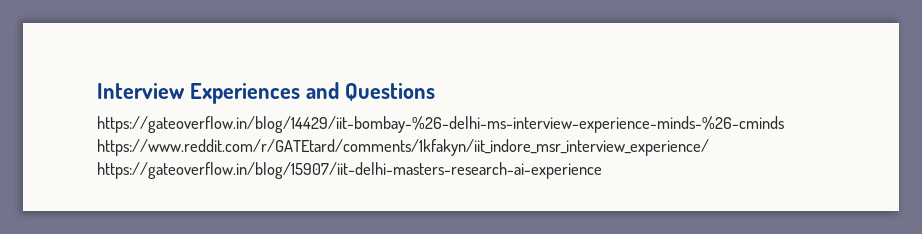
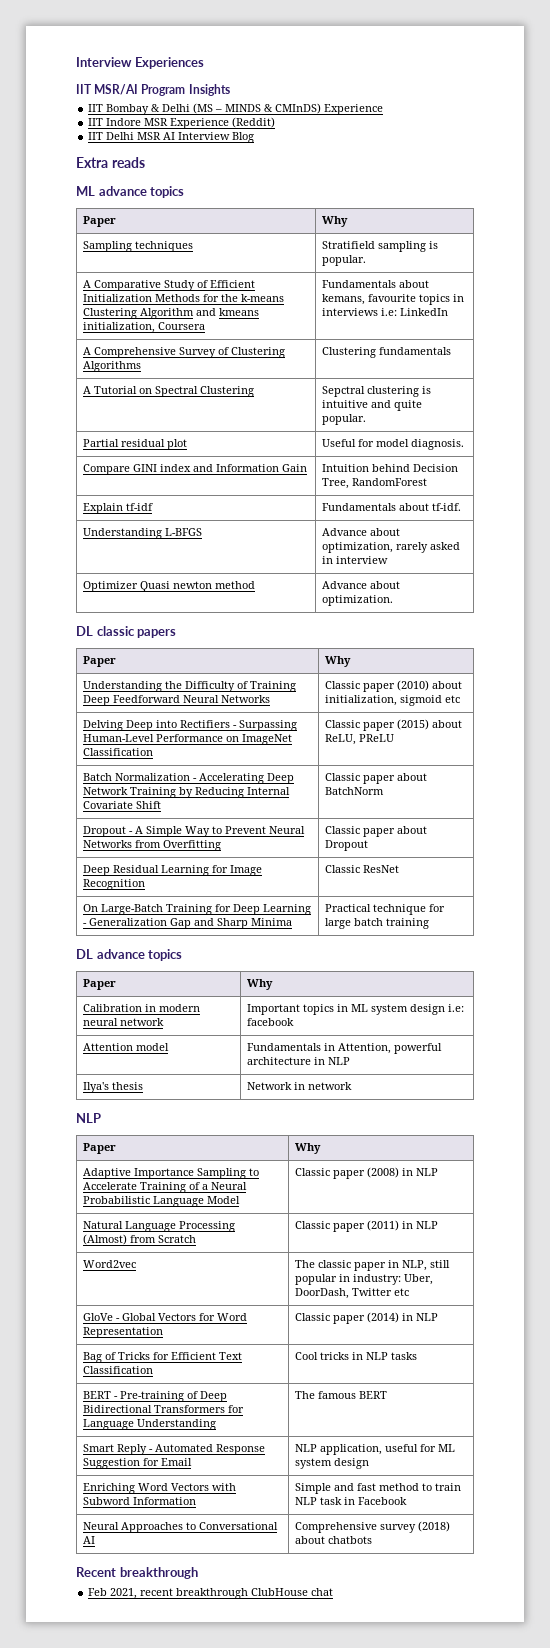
- Interview Experiences and Questions
- https://gateoverflow.in/blog/14429/iit-bombay-%26-delhi-ms-interview-experience-minds-%26-cminds https://www.reddit.com/r/GATEtard/comments/1kfakyn/iit_indore_msr_interview_experience/ https://gateoverflow.in/blog/15907/iit-delhi-masters-research-ai-experience
+ Interview Experiences
+ IIT MSR/AI Program Insights
+ IIT Bombay & Delhi (MS – MINDS & CMInDS) Experience
+ IIT Indore MSR Experience (Reddit)
+ IIT Delhi MSR AI Interview Blog
+ Extra reads
+ ML advance topics
+ Paper | Why
+ Sampling techniques | Stratifield sampling is popular.
+ A Comparative Study of Efficient Initialization Methods for the k-means Clustering Algorithm and kmeans initialization, Coursera | Fundamentals about kemans, favourite topics in interviews i.e: LinkedIn
+ A Comprehensive Survey of Clustering Algorithms | Clustering fundamentals
+ A Tutorial on Spectral Clustering | Sepctral clustering is intuitive and quite popular.
+ Partial residual plot | Useful for model diagnosis.
+ Compare GINI index and Information Gain | Intuition behind Decision Tree, RandomForest
+ Explain tf-idf | Fundamentals about tf-idf.
+ Understanding L-BFGS | Advance about optimization, rarely asked in interview
+ Optimizer Quasi newton method | Advance about optimization.
+ DL classic papers
+ Paper | Why
+ Understanding the Difficulty of Training Deep Feedforward Neural Networks | Classic paper (2010) about initialization, sigmoid etc
+ Delving Deep into Rectifiers - Surpassing Human-Level Performance on ImageNet Classification | Classic paper (2015) about ReLU, PReLU
+ Batch Normalization - Accelerating Deep Network Training by Reducing Internal Covariate Shift | Classic paper about BatchNorm
+ Dropout - A Simple Way to Prevent Neural Networks from Overfitting | Classic paper about Dropout
+ Deep Residual Learning for Image Recognition | Classic ResNet
+ On Large-Batch Training for Deep Learning - Generalization Gap and Sharp Minima | Practical technique for large batch training
+ DL advance topics
+ Paper | Why
+ Calibration in modern neural network | Important topics in ML system design i.e: facebook
+ Attention model | Fundamentals in Attention, powerful architecture in NLP
+ Ilya's thesis | Network in network
+ NLP
+ Paper | Why
+ Adaptive Importance Sampling to Accelerate Training of a Neural Probabilistic Language Model | Classic paper (2008) in NLP
+ Natural Language Processing (Almost) from Scratch | Classic paper (2011) in NLP
+ Word2vec | The classic paper in NLP, still popular in industry: Uber, DoorDash, Twitter etc
+ GloVe - Global Vectors for Word Representation | Classic paper (2014) in NLP
+ Bag of Tricks for Efficient Text Classification | Cool tricks in NLP tasks
+ BERT - Pre-training of Deep Bidirectional Transformers for Language Understanding | The famous BERT
+ Smart Reply - Automated Response Suggestion for Email | NLP application, useful for ML system design
+ Enriching Word Vectors with Subword Information | Simple and fast method to train NLP task in Facebook
+ Neural Approaches to Conversational AI | Comprehensive survey (2018) about chatbots
+ Recent breakthrough
+ Feb 2021, recent breakthrough ClubHouse chat

